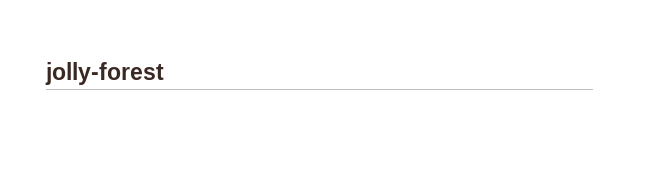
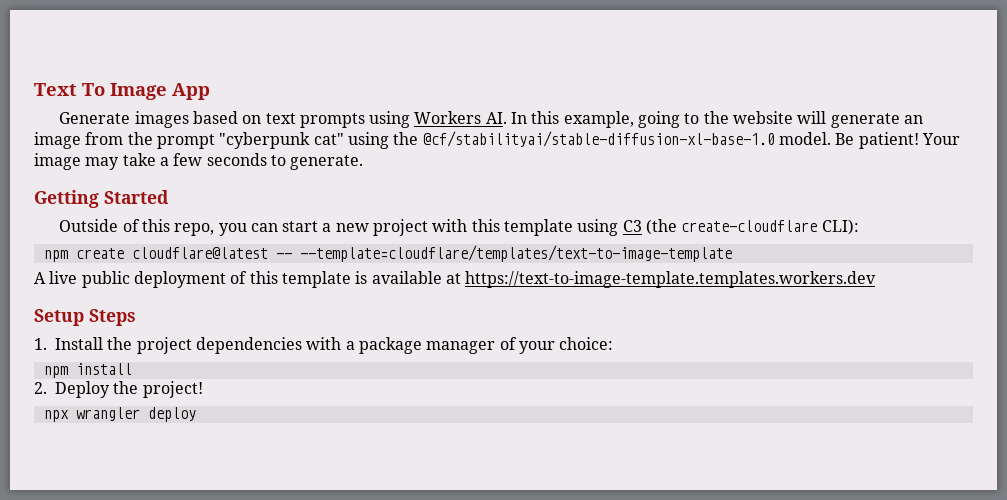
- jolly-forest
+ Text To Image App
+ Generate images based on text prompts using Workers AI. In this example, going to the website will generate an image from the prompt "cyberpunk cat" using the @cf/stabilityai/stable-diffusion-xl-base-1.0 model. Be patient! Your image may take a few seconds to generate.
+ Getting Started
+ Outside of this repo, you can start a new project with this template using C3 (the create-cloudflare CLI):
+ npm create cloudflare@latest -- --template=cloudflare/templates/text-to-image-template
+ A live public deployment of this template is available at https://text-to-image-template.templates.workers.dev
+ Setup Steps
+ 1. Install the project dependencies with a package manager of your choice:
+ npm install
+ 2. Deploy the project!
+ npx wrangler deploy

